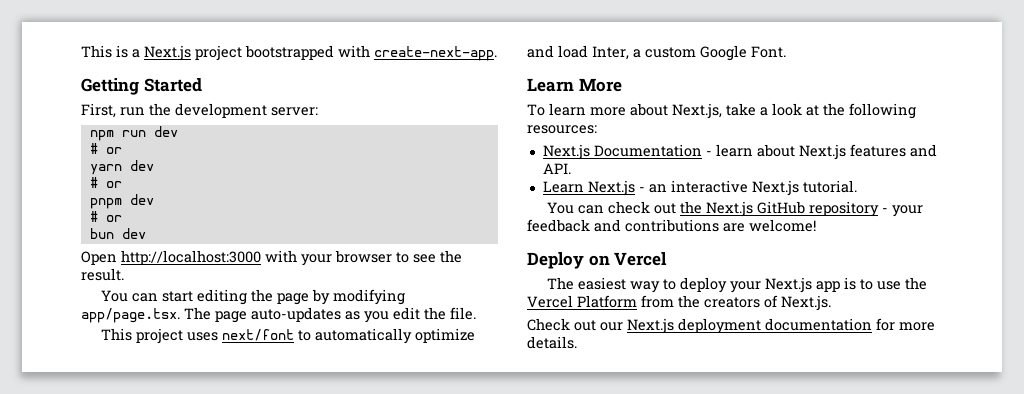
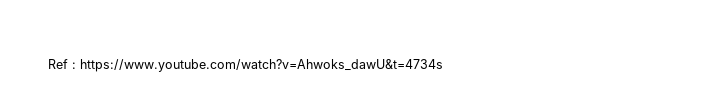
- This is a Next.js project bootstrapped with create-next-app.
- Getting Started
- First, run the development server:
- npm run dev
- # or
- yarn dev
- # or
- pnpm dev
- # or
- bun dev
- Open http://localhost:3000 with your browser to see the result.
- You can start editing the page by modifying app/page.tsx. The page auto-updates as you edit the file.
- This project uses next/font to automatically optimize and load Inter, a custom Google Font.
- Learn More
- To learn more about Next.js, take a look at the following resources:
- Next.js Documentation - learn about Next.js features and API.
- Learn Next.js - an interactive Next.js tutorial.
- You can check out the Next.js GitHub repository - your feedback and contributions are welcome!
- Deploy on Vercel
- The easiest way to deploy your Next.js app is to use the Vercel Platform from the creators of Next.js.
- Check out our Next.js deployment documentation for more details.
+ Ref : https://www.youtube.com/watch?v=Ahwoks_dawU&t=4734s

